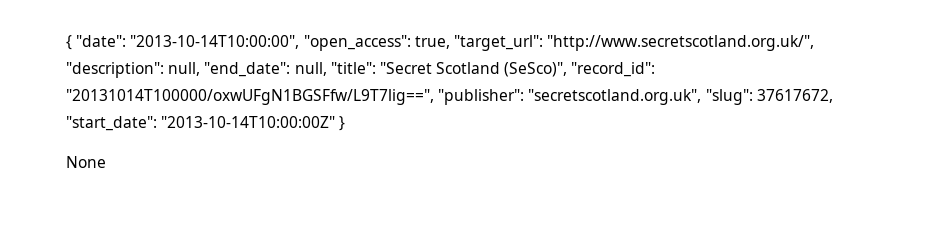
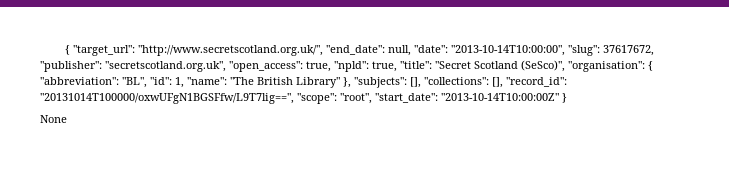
- { "date": "2013-10-14T10:00:00", "open_access": true, "target_url": "http://www.secretscotland.org.uk/", "description": null, "end_date": null, "title": "Secret Scotland (SeSco)", "record_id": "20131014T100000/oxwUFgN1BGSFfw/L9T7lig==", "publisher": "secretscotland.org.uk", "slug": 37617672, "start_date": "2013-10-14T10:00:00Z" }
+ { "target_url": "http://www.secretscotland.org.uk/", "end_date": null, "date": "2013-10-14T10:00:00", "slug": 37617672, "publisher": "secretscotland.org.uk", "open_access": true, "npld": true, "title": "Secret Scotland (SeSco)", "organisation": { "abbreviation": "BL", "id": 1, "name": "The British Library" }, "subjects": [], "collections": [], "record_id": "20131014T100000/oxwUFgN1BGSFfw/L9T7lig==", "scope": "root", "start_date": "2013-10-14T10:00:00Z" }

